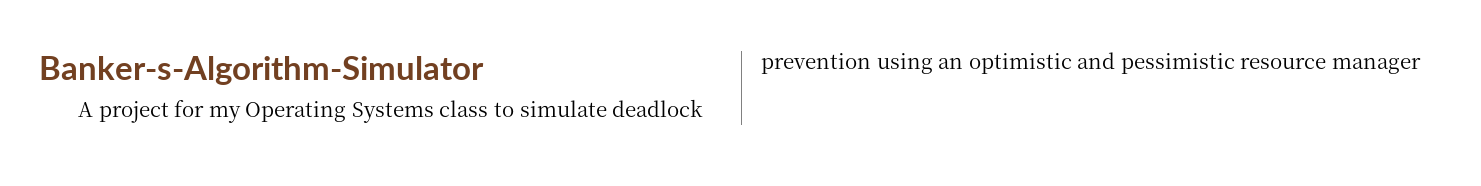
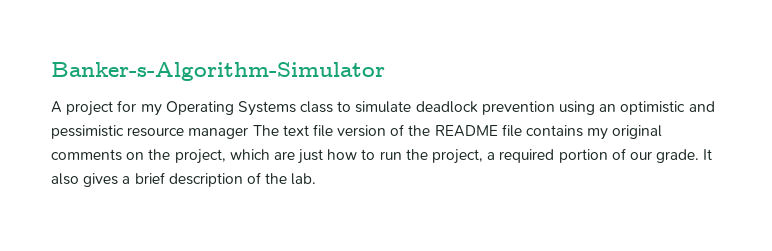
- A project for my Operating Systems class to simulate deadlock prevention using an optimistic and pessimistic resource manager
+ A project for my Operating Systems class to simulate deadlock prevention using an optimistic and pessimistic resource manager The text file version of the README file contains my original comments on the project, which are just how to run the project, a required portion of our grade. It also gives a brief description of the lab.

